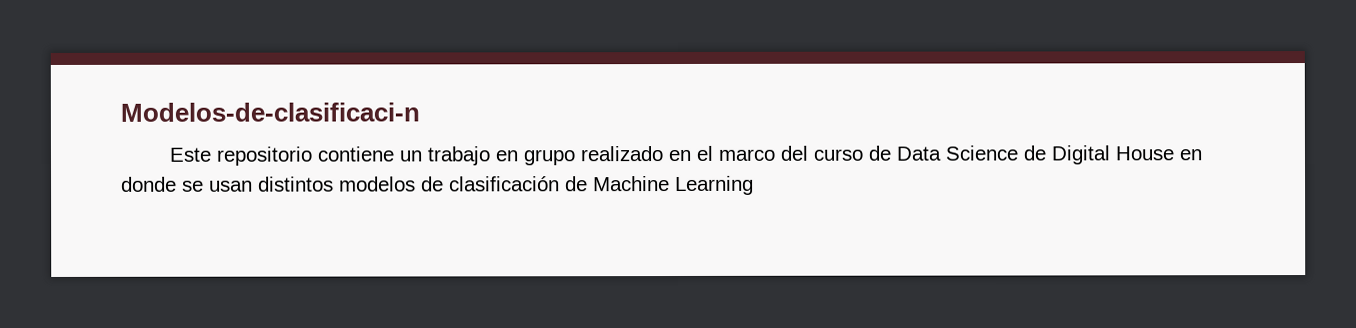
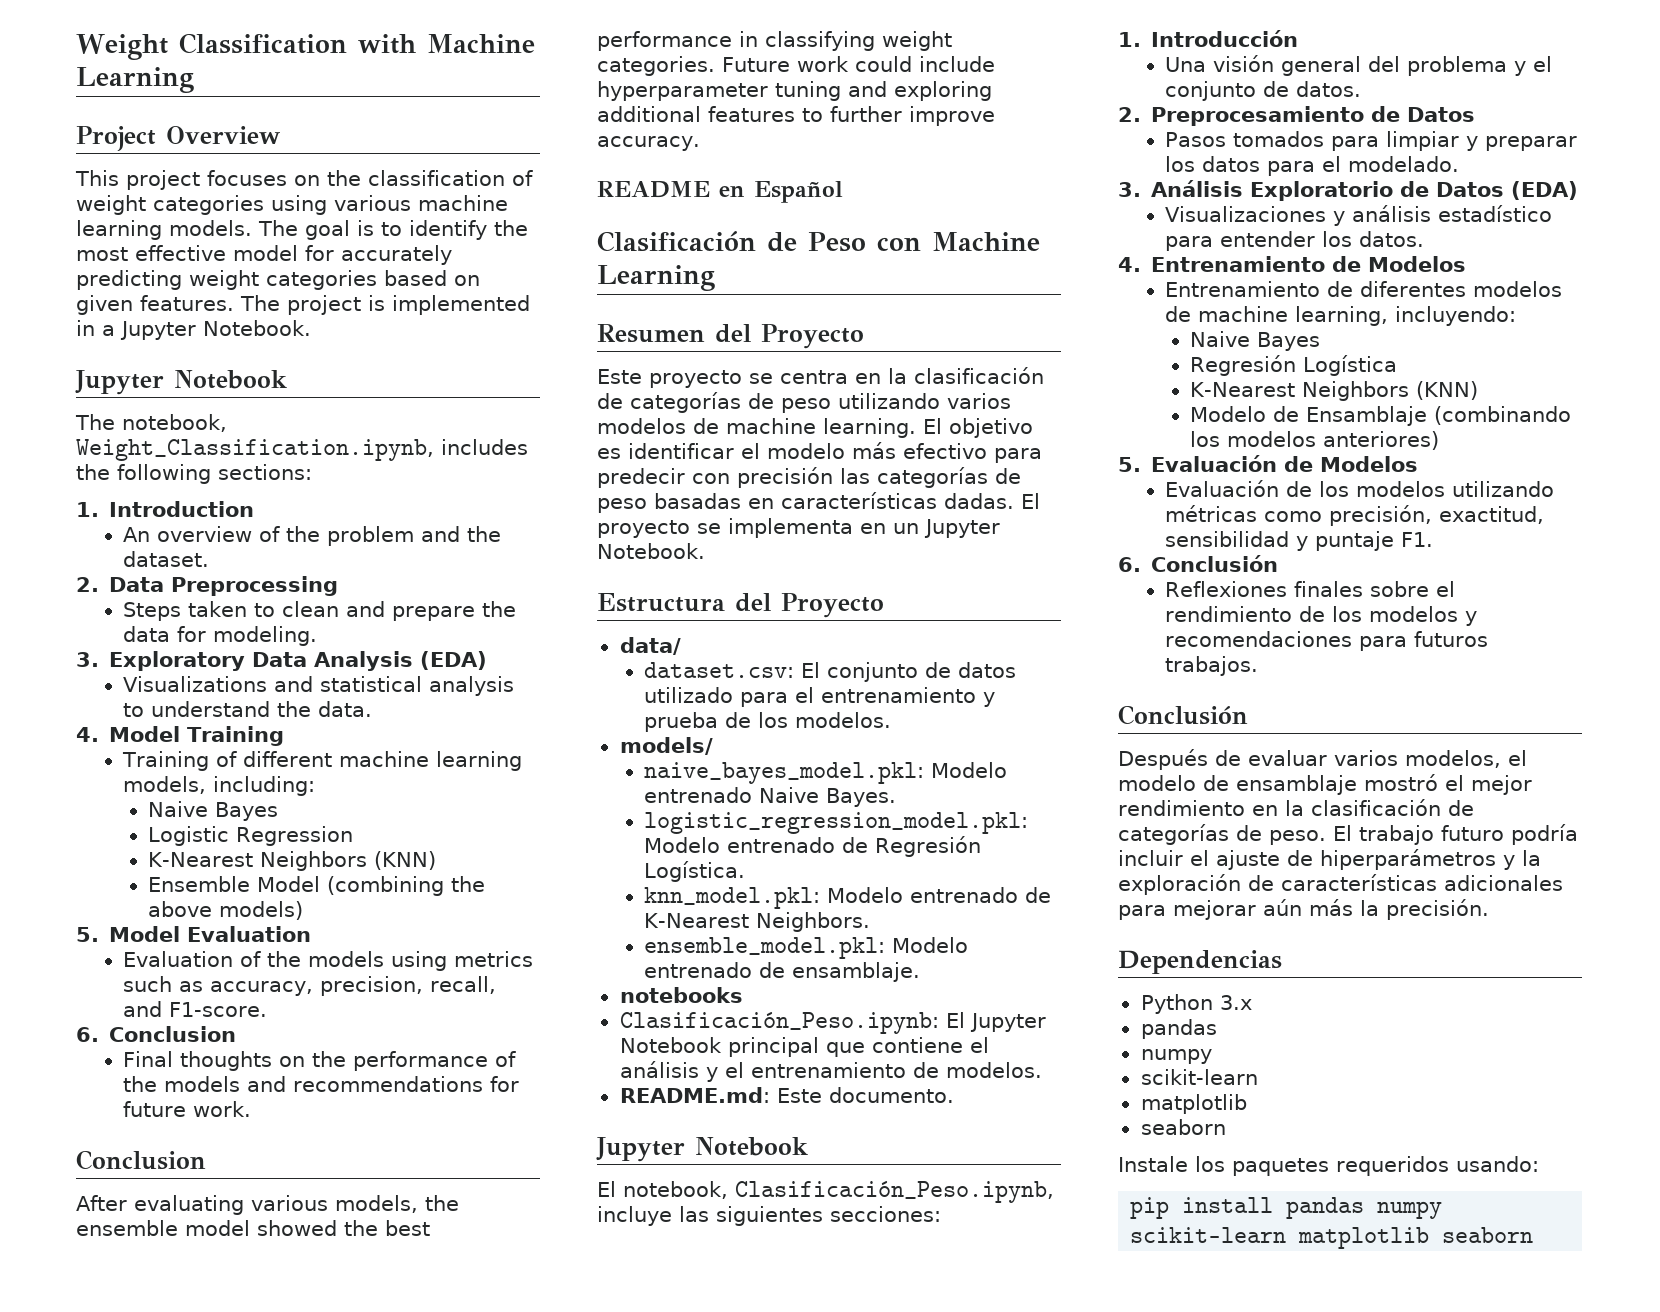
- Modelos-de-clasificaci-n
- Este repositorio contiene un trabajo en grupo realizado en el marco del curso de Data Science de Digital House en donde se usan distintos modelos de clasificación de Machine Learning
+ Weight Classification with Machine Learning
+ Project Overview
+ This project focuses on the classification of weight categories using various machine learning models. The goal is to identify the most effective model for accurately predicting weight categories based on given features. The project is implemented in a Jupyter Notebook.
+ Jupyter Notebook
+ The notebook, Weight_Classification.ipynb, includes the following sections:
+ 1. Introduction
+ An overview of the problem and the dataset.
+ 2. Data Preprocessing
+ Steps taken to clean and prepare the data for modeling.
+ 3. Exploratory Data Analysis (EDA)
+ Visualizations and statistical analysis to understand the data.
+ 4. Model Training
+ Training of different machine learning models, including:
+ Naive Bayes
+ Logistic Regression
+ K-Nearest Neighbors (KNN)
+ Ensemble Model (combining the above models)
+ 5. Model Evaluation
+ Evaluation of the models using metrics such as accuracy, precision, recall, and F1-score.
+ 6. Conclusion
+ Final thoughts on the performance of the models and recommendations for future work.
+ Conclusion
+ After evaluating various models, the ensemble model showed the best performance in classifying weight categories. Future work could include hyperparameter tuning and exploring additional features to further improve accuracy.
+ README en Español
+ Clasificación de Peso con Machine Learning
+ Resumen del Proyecto
+ Este proyecto se centra en la clasificación de categorías de peso utilizando varios modelos de machine learning. El objetivo es identificar el modelo más efectivo para predecir con precisión las categorías de peso basadas en características dadas. El proyecto se implementa en un Jupyter Notebook.
+ Estructura del Proyecto
+ data/
+ dataset.csv: El conjunto de datos utilizado para el entrenamiento y prueba de los modelos.
+ models/
+ naive_bayes_model.pkl: Modelo entrenado Naive Bayes.
+ logistic_regression_model.pkl: Modelo entrenado de Regresión Logística.
+ knn_model.pkl: Modelo entrenado de K-Nearest Neighbors.
+ ensemble_model.pkl: Modelo entrenado de ensamblaje.
+ notebooks
+ Clasificación_Peso.ipynb: El Jupyter Notebook principal que contiene el análisis y el entrenamiento de modelos.
+ README.md: Este documento.
+ Jupyter Notebook
+ El notebook, Clasificación_Peso.ipynb, incluye las siguientes secciones:
+ 1. Introducción
+ Una visión general del problema y el conjunto de datos.
+ 2. Preprocesamiento de Datos
+ Pasos tomados para limpiar y preparar los datos para el modelado.
+ 3. Análisis Exploratorio de Datos (EDA)
+ Visualizaciones y análisis estadístico para entender los datos.
+ 4. Entrenamiento de Modelos
+ Entrenamiento de diferentes modelos de machine learning, incluyendo:
+ Naive Bayes
+ Regresión Logística
+ K-Nearest Neighbors (KNN)
+ Modelo de Ensamblaje (combinando los modelos anteriores)
+ 5. Evaluación de Modelos
+ Evaluación de los modelos utilizando métricas como precisión, exactitud, sensibilidad y puntaje F1.
+ 6. Conclusión
+ Reflexiones finales sobre el rendimiento de los modelos y recomendaciones para futuros trabajos.
+ Conclusión
+ Después de evaluar varios modelos, el modelo de ensamblaje mostró el mejor rendimiento en la clasificación de categorías de peso. El trabajo futuro podría incluir el ajuste de hiperparámetros y la exploración de características adicionales para mejorar aún más la precisión.
+ Dependencias
+ Python 3.x
+ pandas
+ numpy
+ scikit-learn
+ matplotlib
+ seaborn
+ Instale los paquetes requeridos usando:
+ pip install pandas numpy scikit-learn matplotlib seaborn

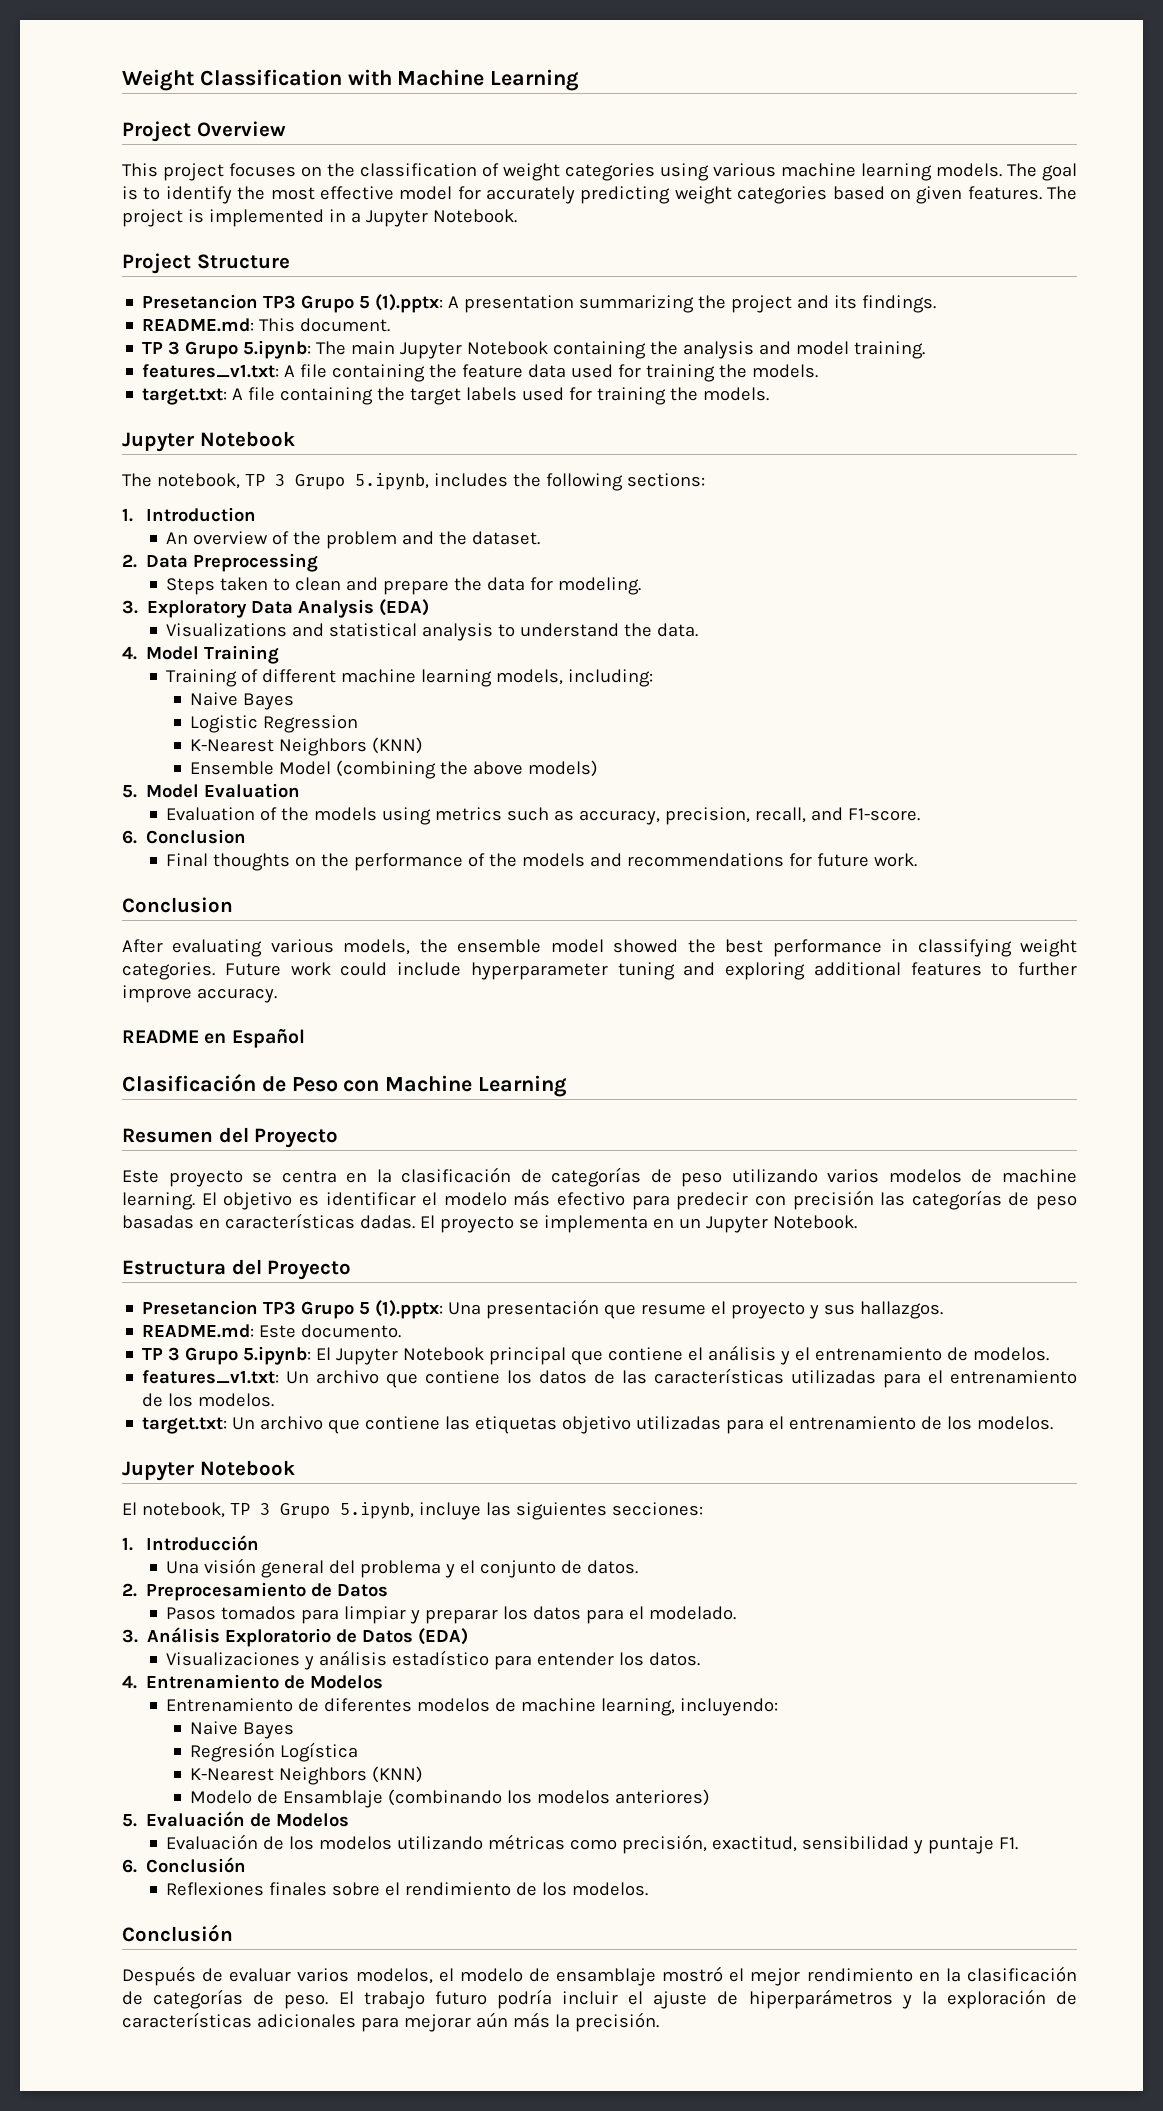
+ Project Structure
+ Presetancion TP3 Grupo 5 (1).pptx: A presentation summarizing the project and its findings.
+ README.md: This document.
+ TP 3 Grupo 5.ipynb: The main Jupyter Notebook containing the analysis and model training.
+ features_v1.txt: A file containing the feature data used for training the models.
+ target.txt: A file containing the target labels used for training the models.
- The notebook, Weight_Classification.ipynb, includes the following sections:
+ The notebook, TP 3 Grupo 5.ipynb, includes the following sections:
- data/
- dataset.csv: El conjunto de datos utilizado para el entrenamiento y prueba de los modelos.
- models/
- naive_bayes_model.pkl: Modelo entrenado Naive Bayes.
- logistic_regression_model.pkl: Modelo entrenado de Regresión Logística.
- knn_model.pkl: Modelo entrenado de K-Nearest Neighbors.
- ensemble_model.pkl: Modelo entrenado de ensamblaje.
- notebooks
- Clasificación_Peso.ipynb: El Jupyter Notebook principal que contiene el análisis y el entrenamiento de modelos.
+ Presetancion TP3 Grupo 5 (1).pptx: Una presentación que resume el proyecto y sus hallazgos.
+ README.md: Este documento.
+ TP 3 Grupo 5.ipynb: El Jupyter Notebook principal que contiene el análisis y el entrenamiento de modelos.
- README.md: Este documento.
+ features_v1.txt: Un archivo que contiene los datos de las características utilizadas para el entrenamiento de los modelos.
+ target.txt: Un archivo que contiene las etiquetas objetivo utilizadas para el entrenamiento de los modelos.
- El notebook, Clasificación_Peso.ipynb, incluye las siguientes secciones:
+ El notebook, TP 3 Grupo 5.ipynb, incluye las siguientes secciones:
- Reflexiones finales sobre el rendimiento de los modelos y recomendaciones para futuros trabajos.
+ Reflexiones finales sobre el rendimiento de los modelos.
- Dependencias
- Python 3.x
- pandas
- numpy
- scikit-learn
- matplotlib
- seaborn
- Instale los paquetes requeridos usando:
- pip install pandas numpy scikit-learn matplotlib seaborn

